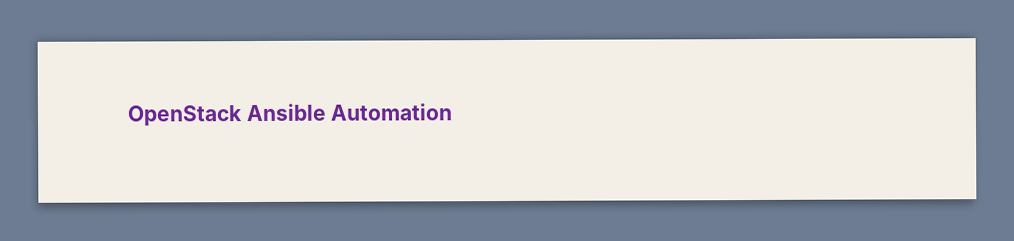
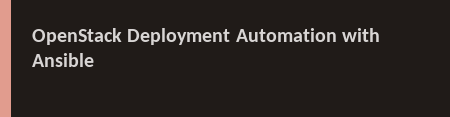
- OpenStack Ansible Automation
+ OpenStack Deployment Automation with Ansible

